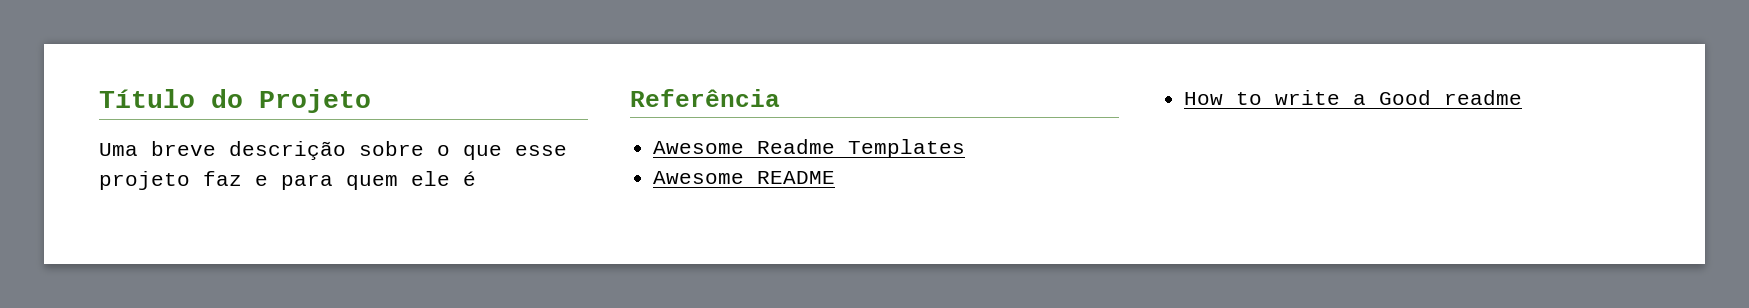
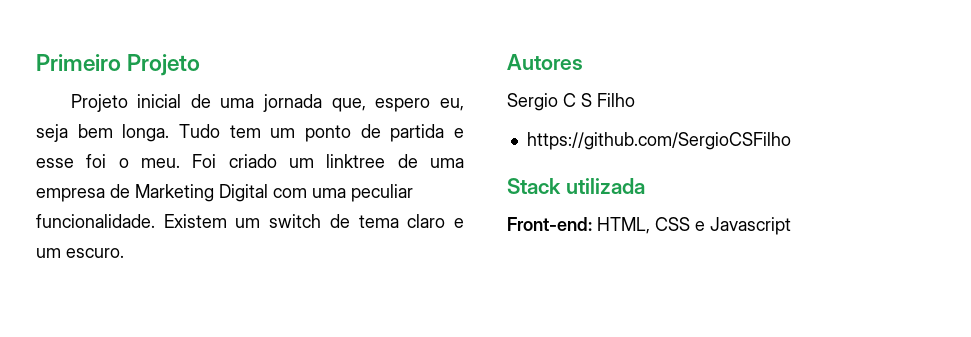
- Título do Projeto
+ Primeiro Projeto
- Uma breve descrição sobre o que esse projeto faz e para quem ele é
- Referência
- Awesome Readme Templates
- Awesome README
- How to write a Good readme
+ Projeto inicial de uma jornada que, espero eu, seja bem longa. Tudo tem um ponto de partida e esse foi o meu. Foi criado um linktree de uma empresa de Marketing Digital com uma peculiar funcionalidade. Existem um switch de tema claro e um escuro.
+ Autores
+ Sergio C S Filho
+ https://github.com/SergioCSFilho
+ Stack utilizada
+ Front-end: HTML, CSS e Javascript

